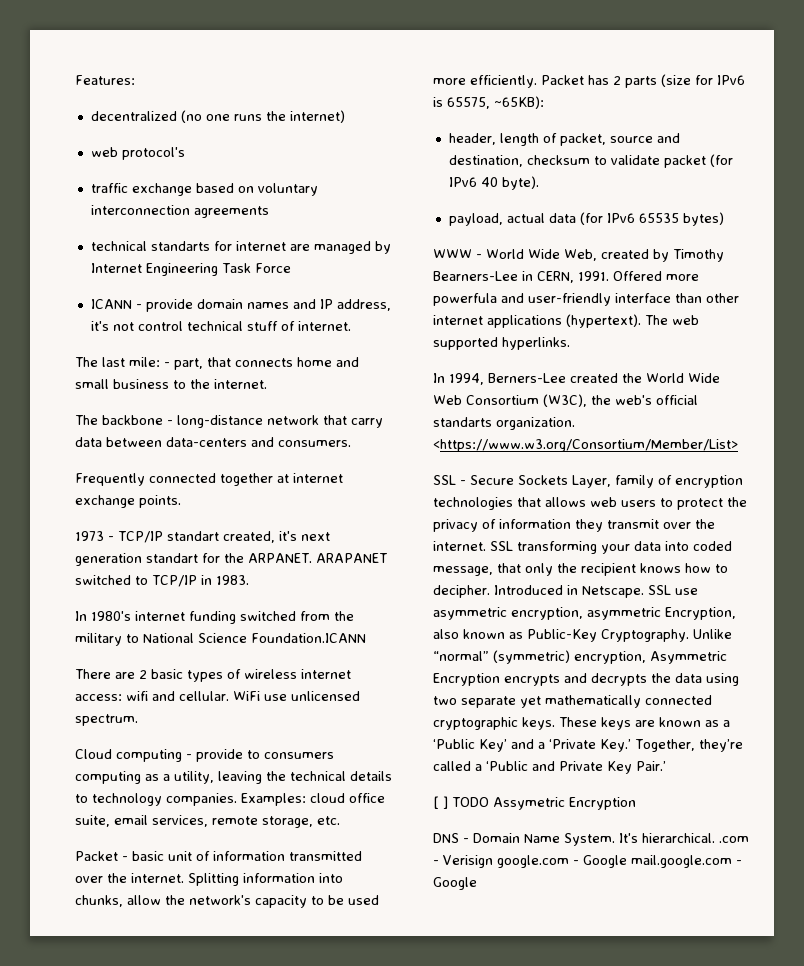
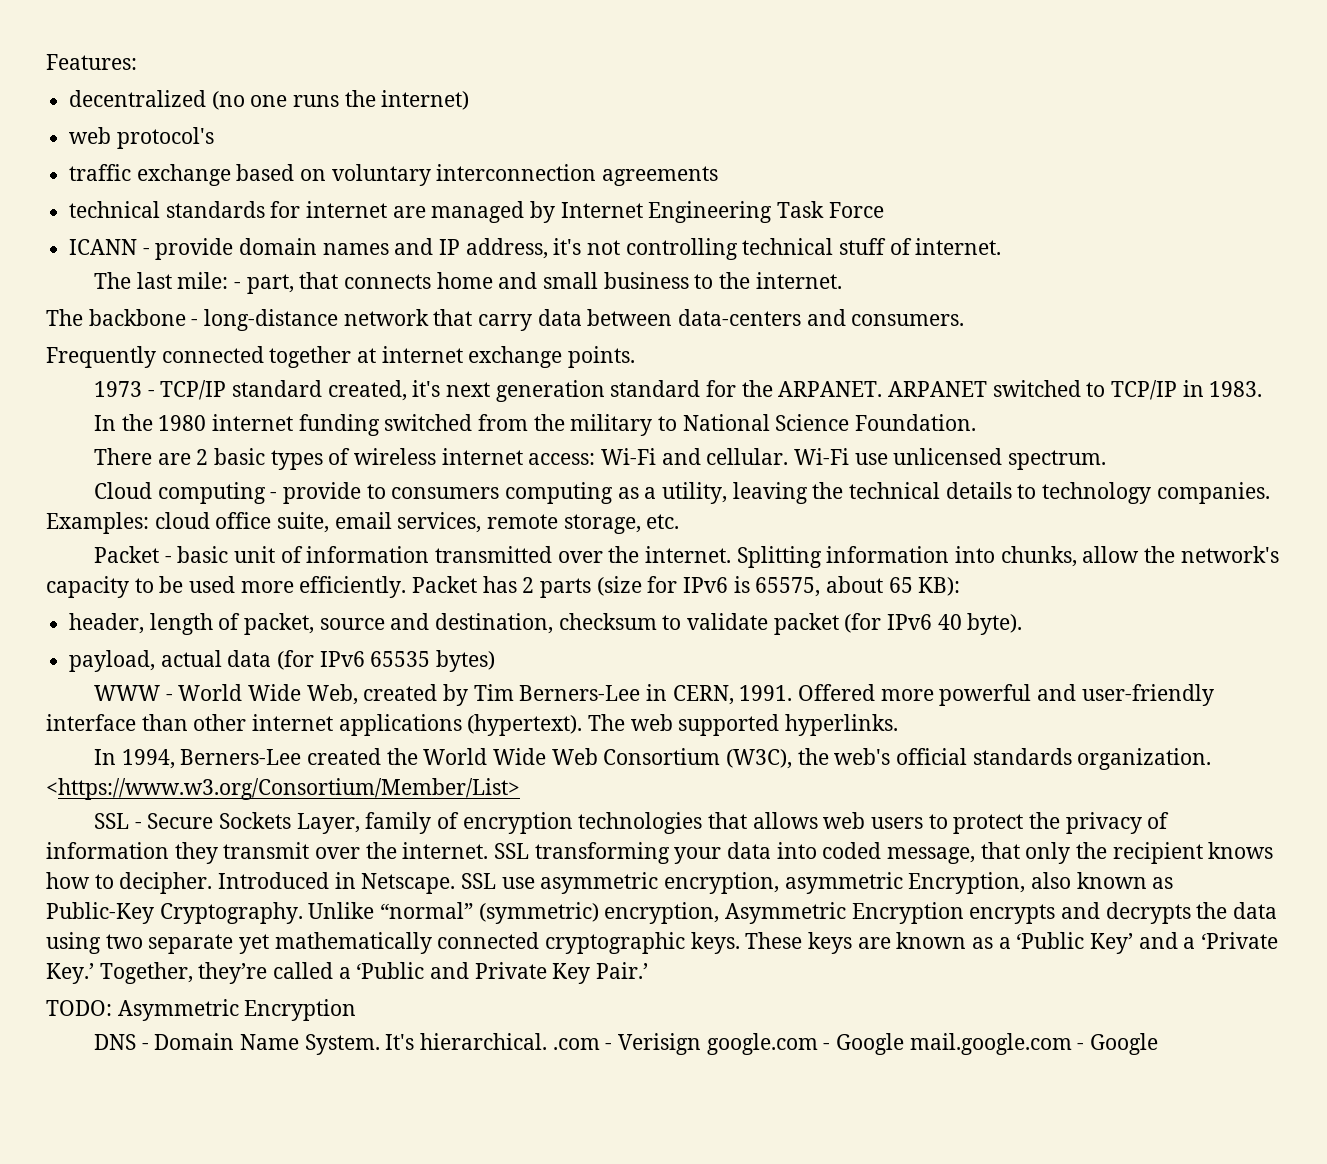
- technical standarts for internet are managed by Internet Engineering Task Force
+ technical standards for internet are managed by Internet Engineering Task Force
- ICANN - provide domain names and IP address, it's not control technical stuff of internet.
+ ICANN - provide domain names and IP address, it's not controlling technical stuff of internet.
- 1973 - TCP/IP standart created, it's next generation standart for the ARPANET.
+ 1973 - TCP/IP standard created, it's next generation standard for the ARPANET.
- ARAPANET switched to TCP/IP in 1983.
+ ARPANET switched to TCP/IP in 1983.
- In 1980's internet funding switched from the military to National Science Foundation.ICANN
+ In the 1980 internet funding switched from the military to National Science Foundation.
- There are 2 basic types of wireless internet access: wifi and cellular.
+ There are 2 basic types of wireless internet access: Wi-Fi and cellular.
- WiFi use unlicensed spectrum.
+ Wi-Fi use unlicensed spectrum.
- Packet has 2 parts (size for IPv6 is 65575, ~65KB):
+ Packet has 2 parts (size for IPv6 is 65575, about 65 KB):
- WWW - World Wide Web, created by Timothy Bearners-Lee in CERN, 1991.
+ WWW - World Wide Web, created by Tim Berners-Lee in CERN, 1991.
- Offered more powerfula and user-friendly interface than other internet applications (hypertext).
+ Offered more powerful and user-friendly interface than other internet applications (hypertext).
- In 1994, Berners-Lee created the World Wide Web Consortium (W3C), the web's official standarts organization.
+ In 1994, Berners-Lee created the World Wide Web Consortium (W3C), the web's official standards organization.
- [ ] TODO Assymetric Encryption
+ TODO: Asymmetric Encryption

